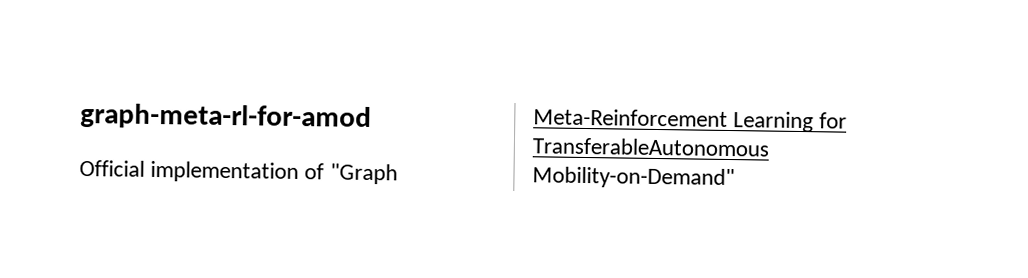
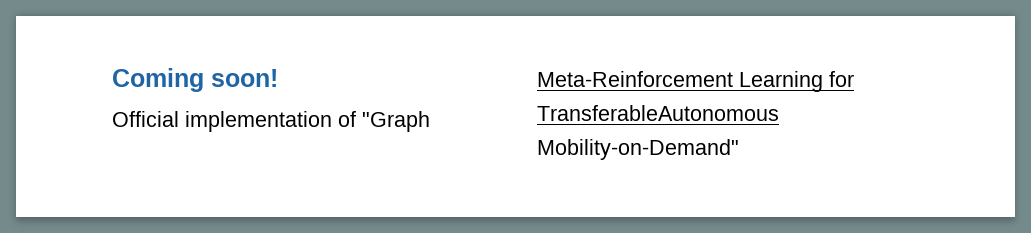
- graph-meta-rl-for-amod
+ Coming soon!

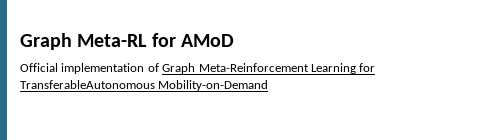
- Coming soon!
+ Graph Meta-RL for AMoD
- Official implementation of "Graph Meta-Reinforcement Learning for TransferableAutonomous Mobility-on-Demand"
+ Official implementation of Graph Meta-Reinforcement Learning for TransferableAutonomous Mobility-on-Demand

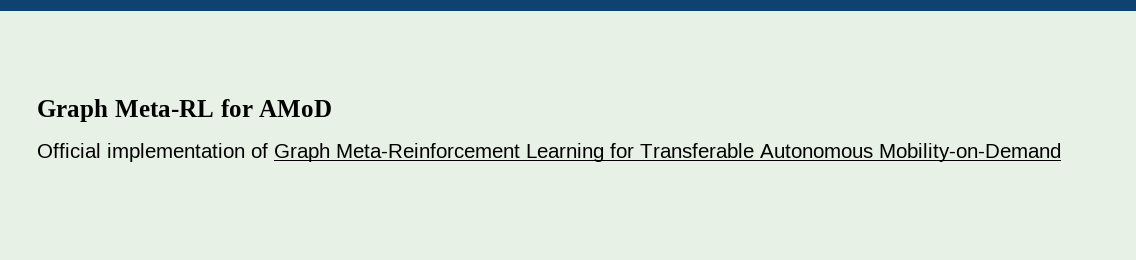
- Official implementation of Graph Meta-Reinforcement Learning for TransferableAutonomous Mobility-on-Demand
+ Official implementation of Graph Meta-Reinforcement Learning for Transferable Autonomous Mobility-on-Demand

